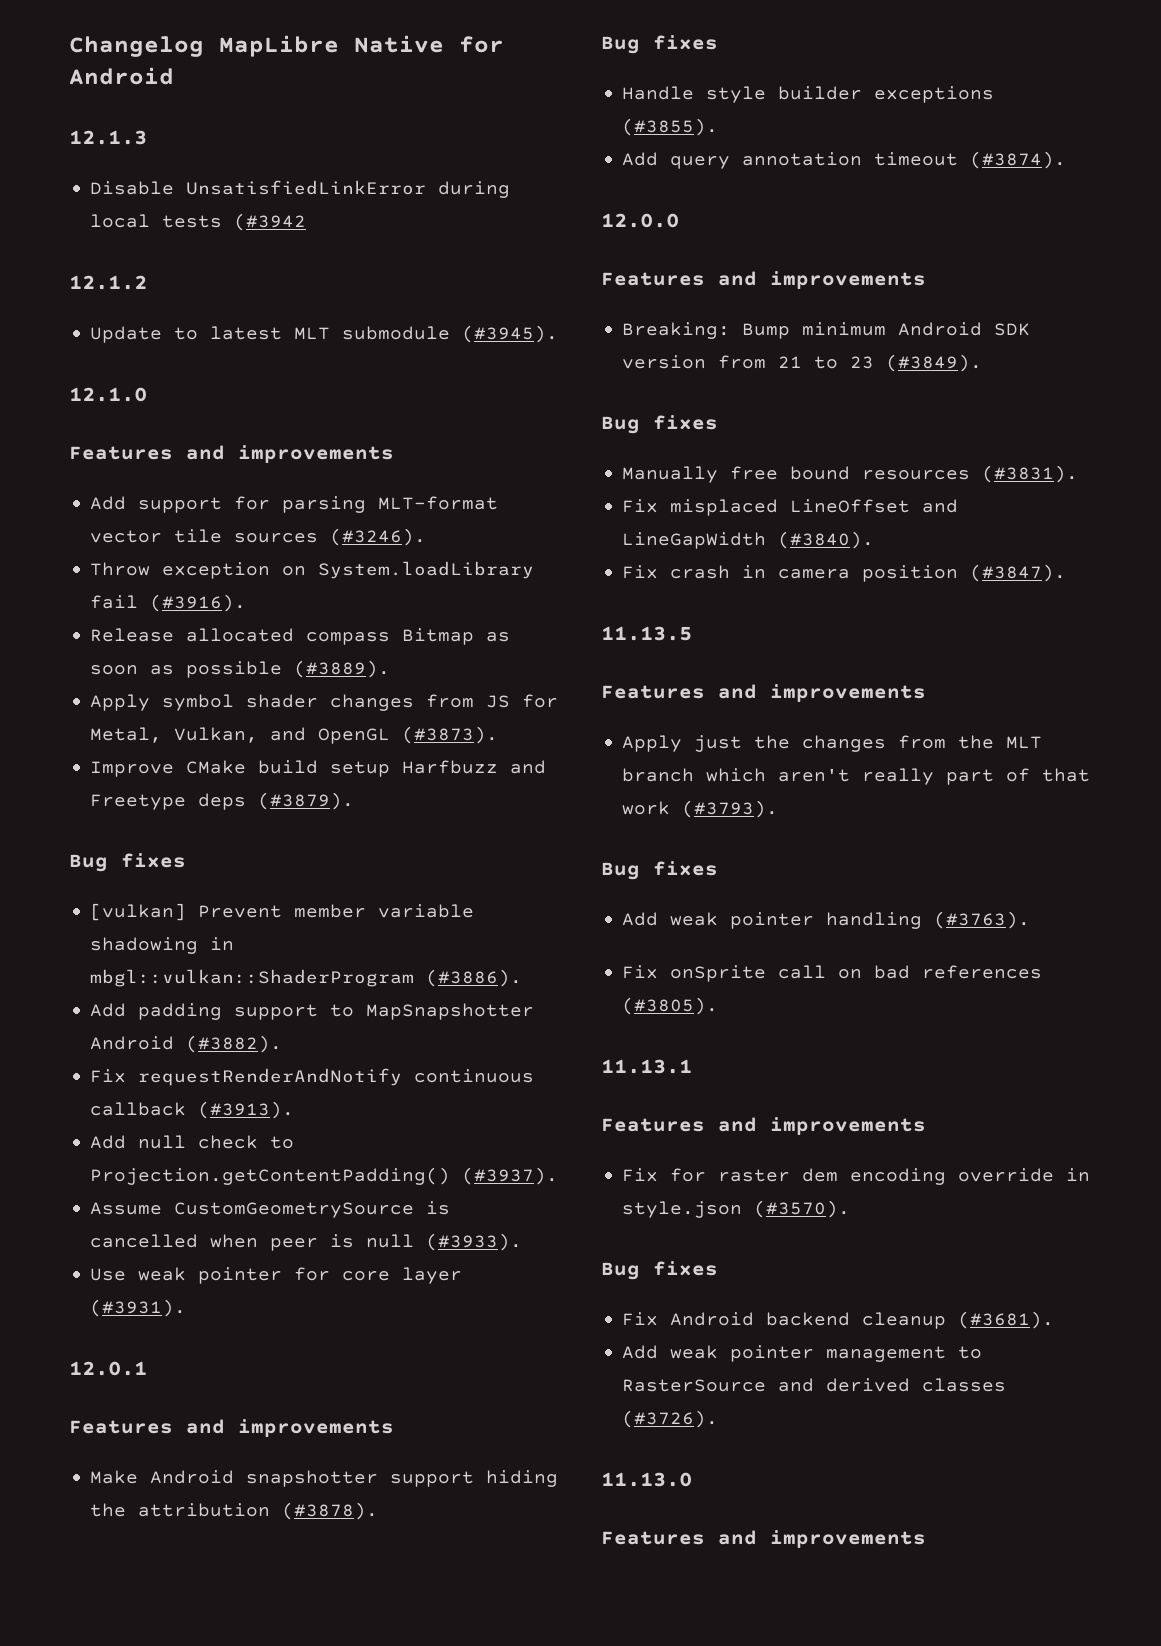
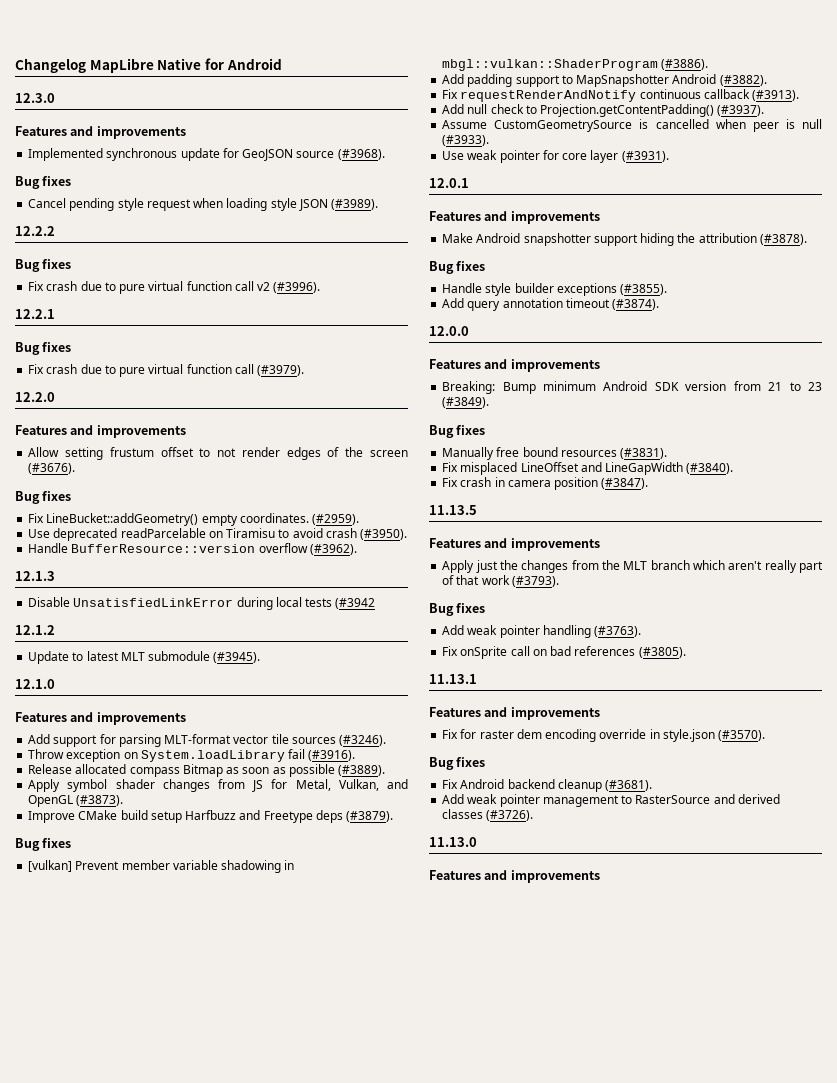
+ 12.3.0
+ Features and improvements
+ Implemented synchronous update for GeoJSON source (#3968).
+ Bug fixes
+ Cancel pending style request when loading style JSON (#3989).
+ 12.2.2
+ Bug fixes
+ Fix crash due to pure virtual function call v2 (#3996).
+ 12.2.1
+ Bug fixes
+ Fix crash due to pure virtual function call (#3979).
+ 12.2.0
+ Features and improvements
+ Allow setting frustum offset to not render edges of the screen (#3676).
+ Bug fixes
+ Fix LineBucket::addGeometry() empty coordinates. (#2959).
+ Use deprecated readParcelable on Tiramisu to avoid crash (#3950).
+ Handle BufferResource::version overflow (#3962).

